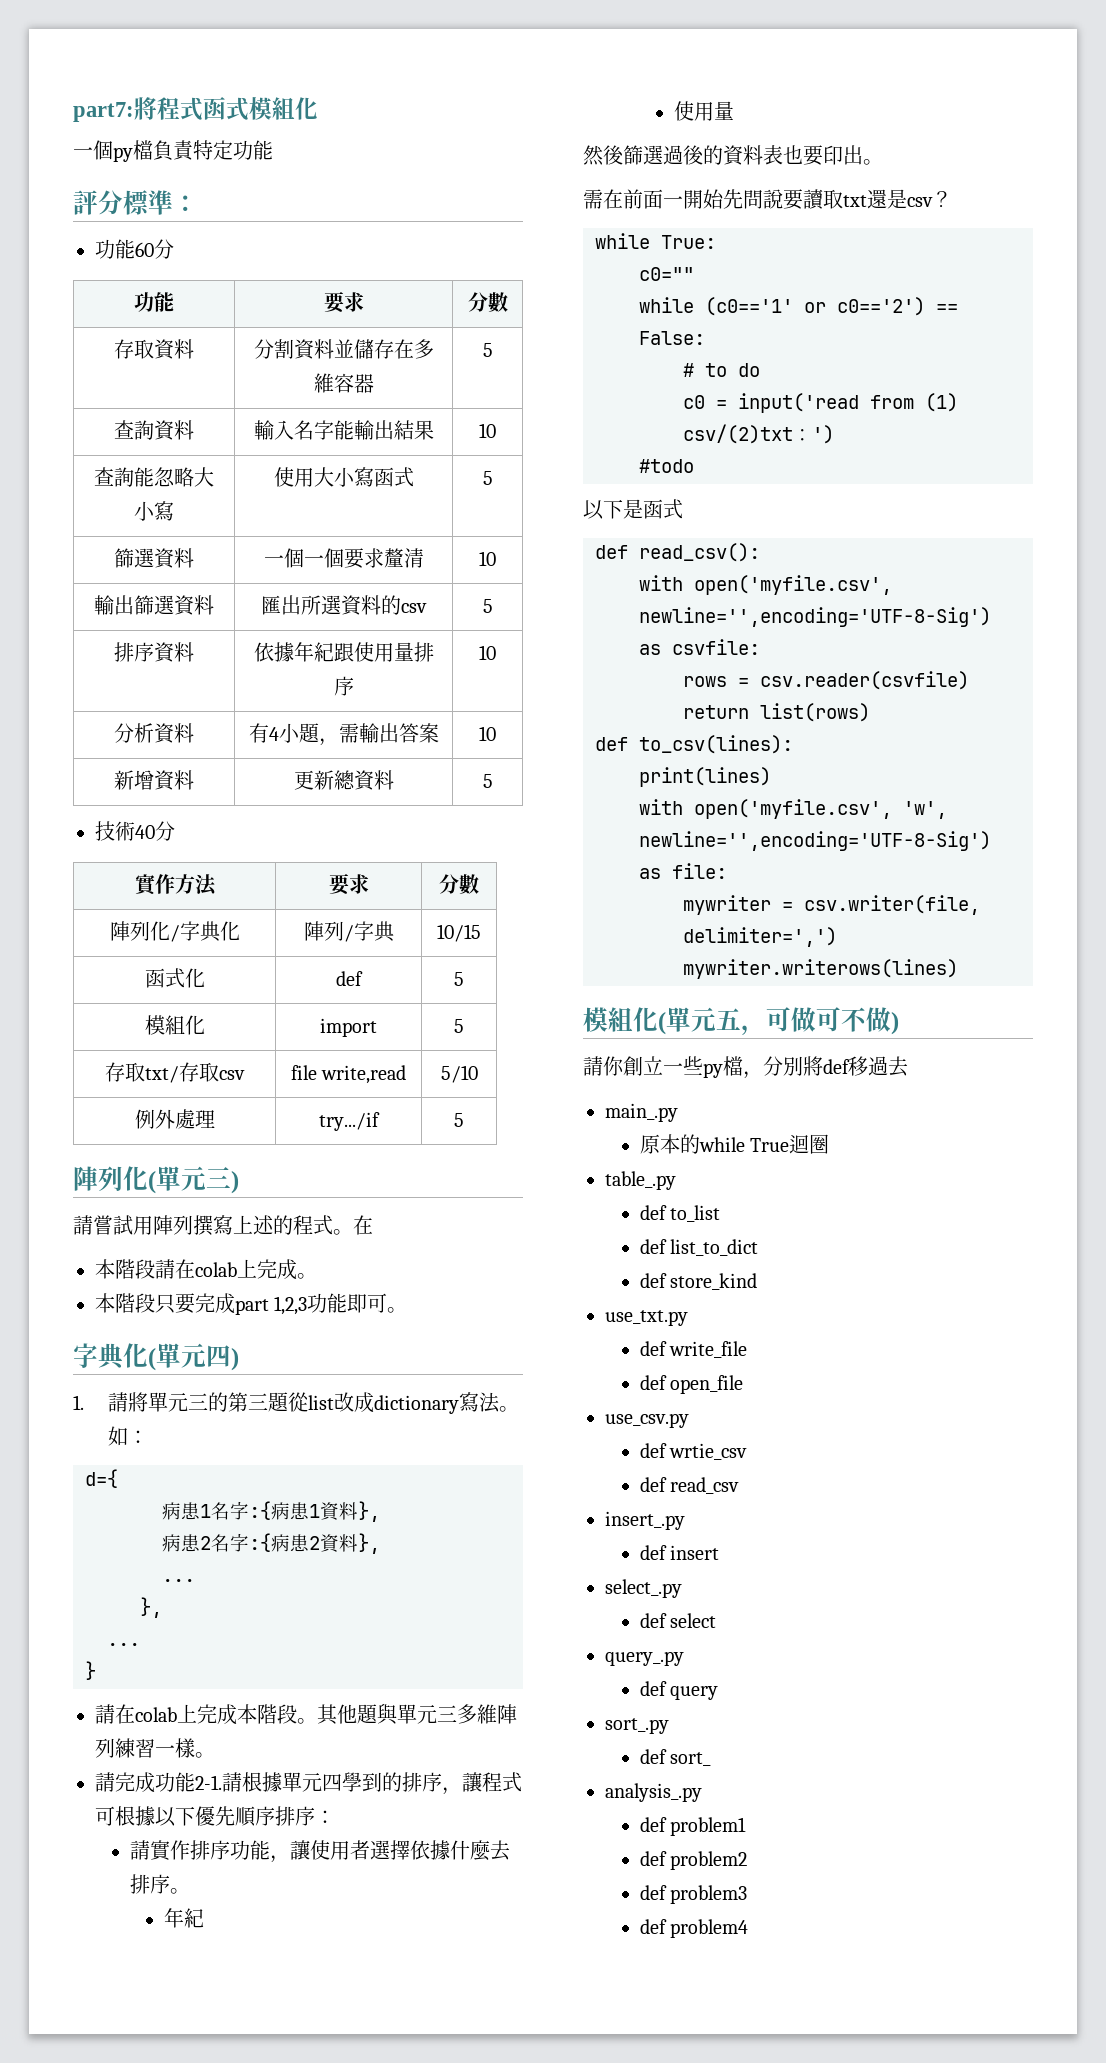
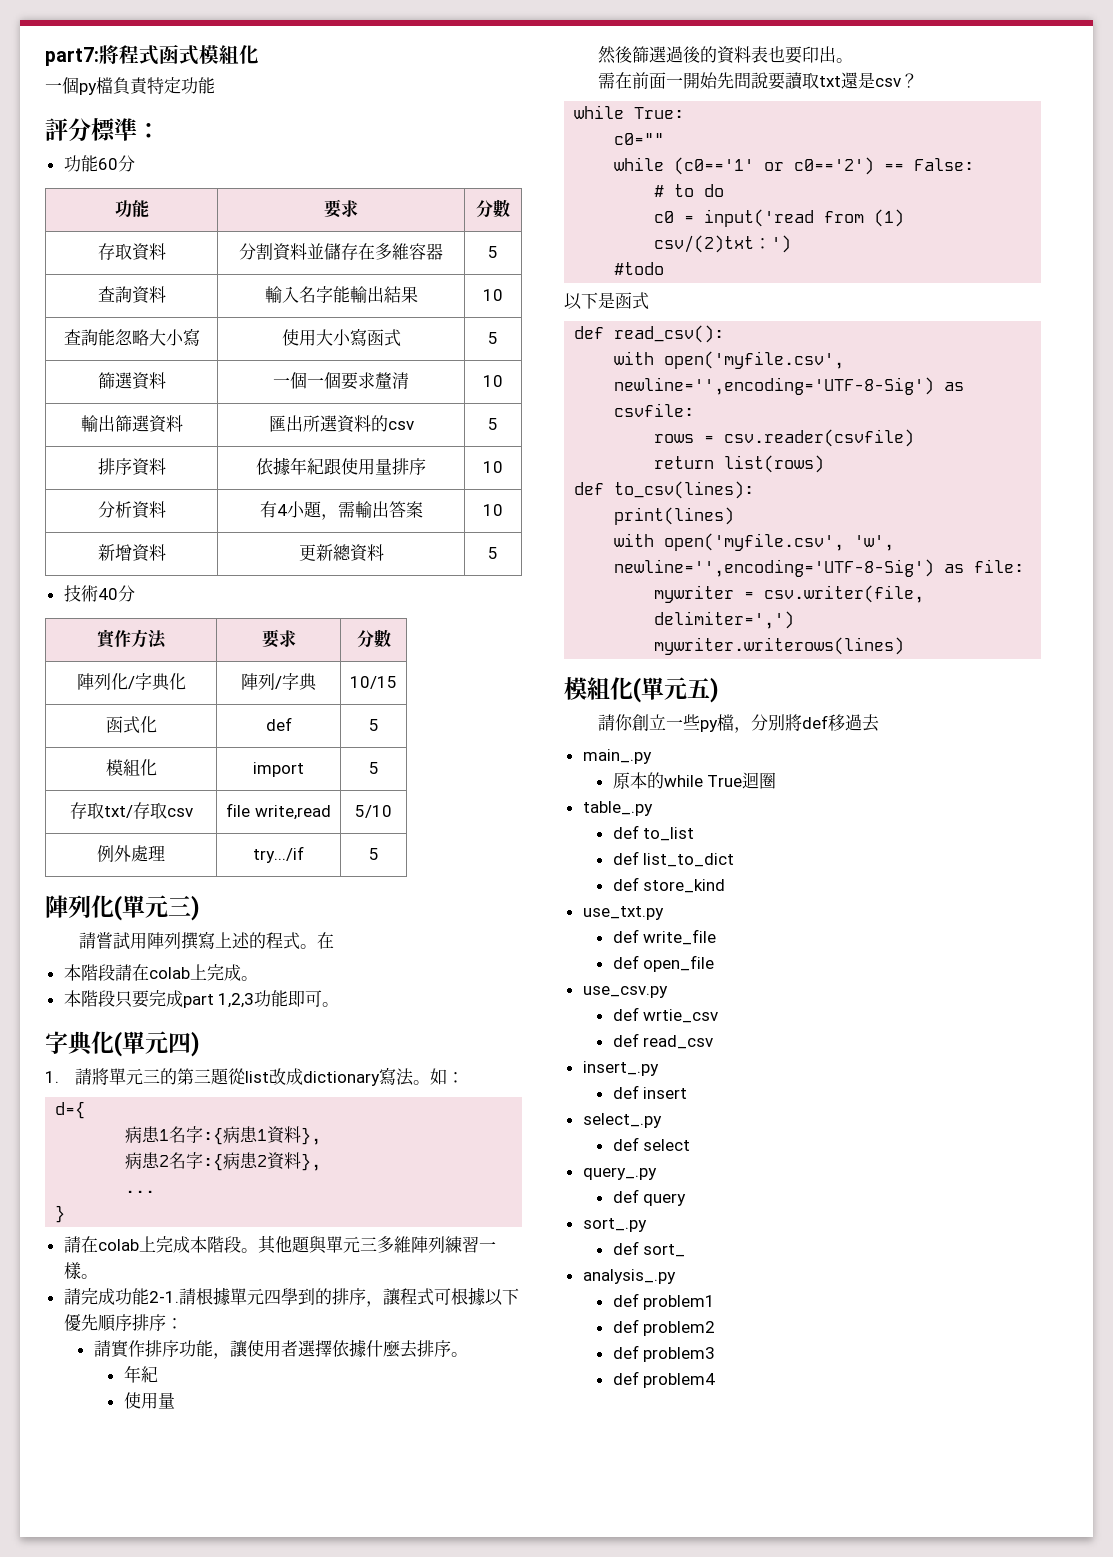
  病患2名字:{病患2資料},
- ...
- },
- 模組化(單元五，可做可不做)
+ 模組化(單元五)

